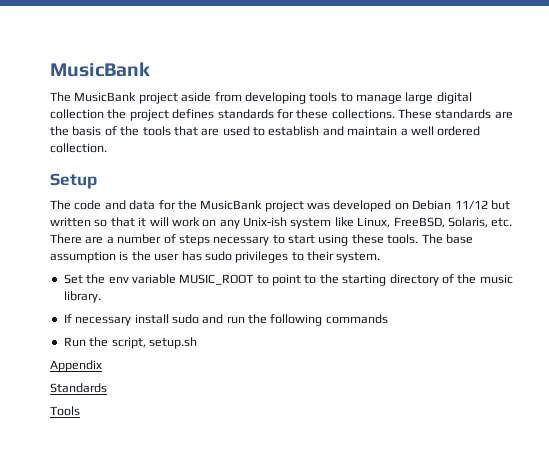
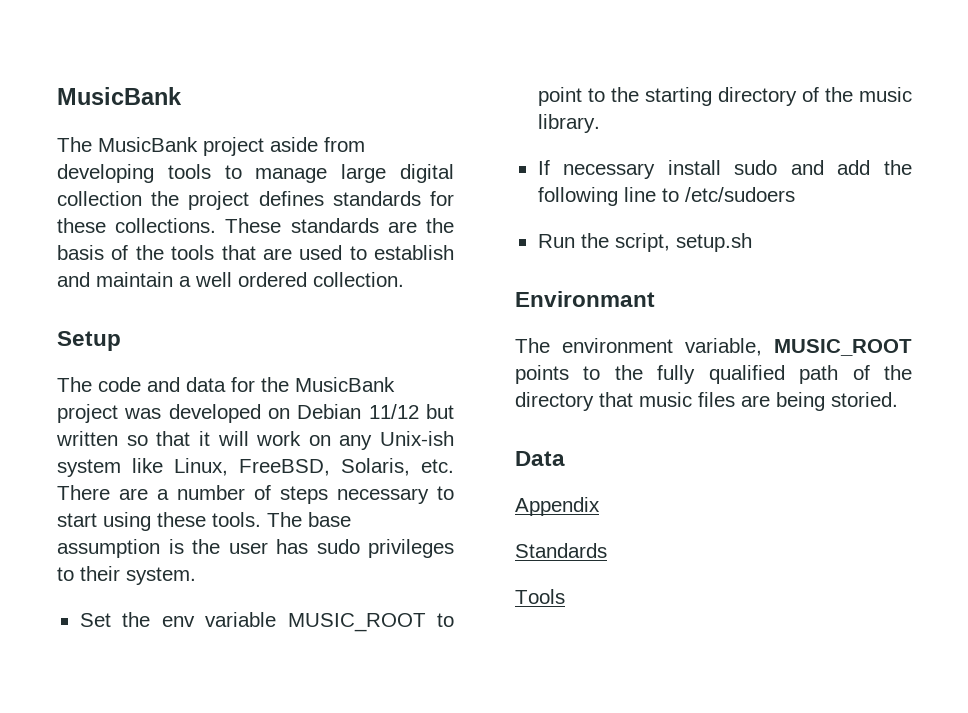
- If necessary install sudo and run the following commands
+ If necessary install sudo and add the following line to /etc/sudoers
+ Environmant
+ The environment variable, MUSIC_ROOT points to the fully qualified path of the directory that music files are being storied.
+ Data

